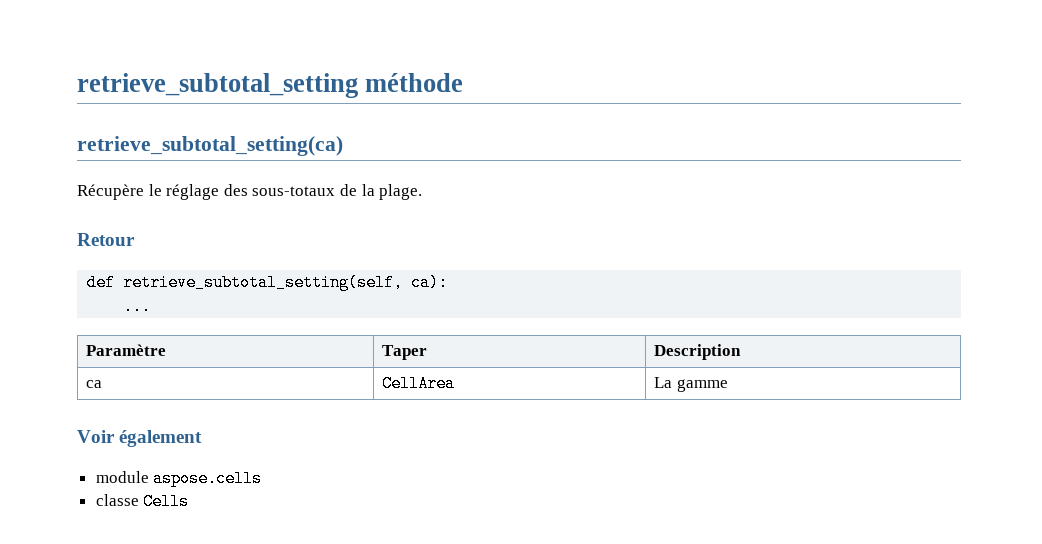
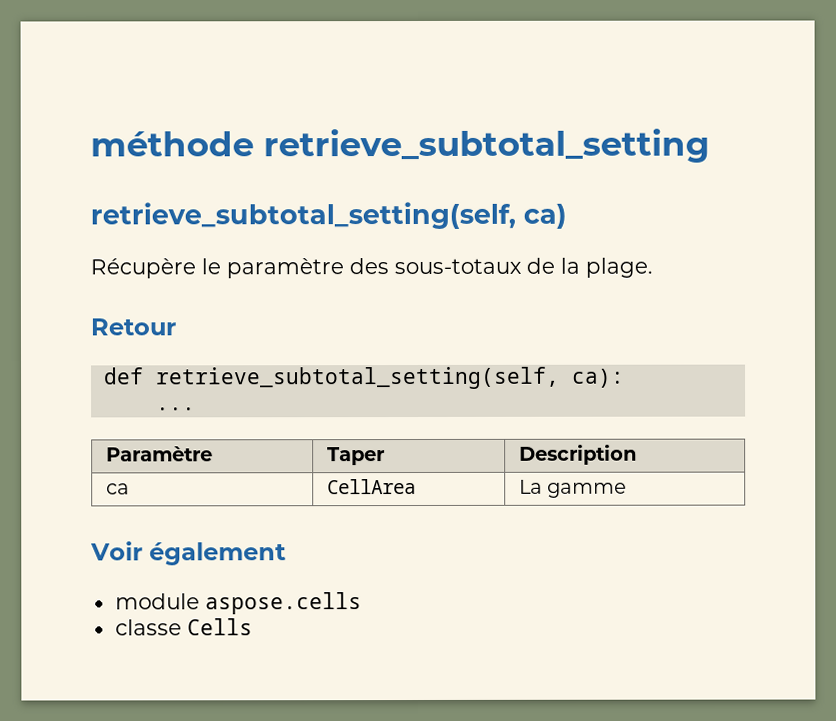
- retrieve_subtotal_setting méthode
- retrieve_subtotal_setting(ca)
+ méthode retrieve_subtotal_setting
+ retrieve_subtotal_setting(self, ca)
- Récupère le réglage des sous-totaux de la plage.
+ Récupère le paramètre des sous-totaux de la plage.

